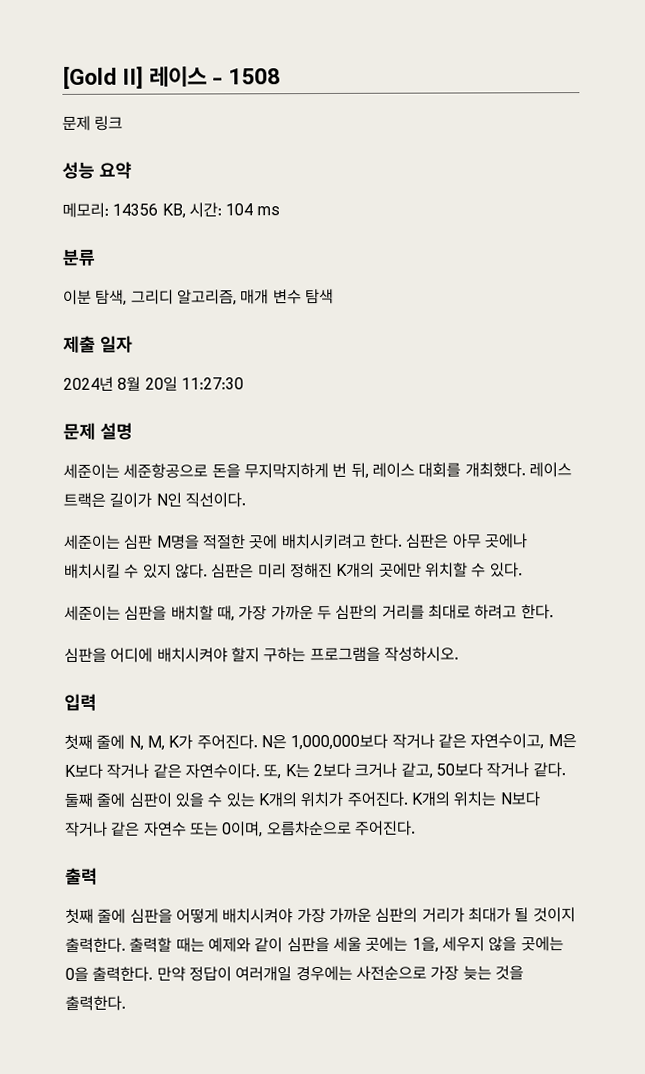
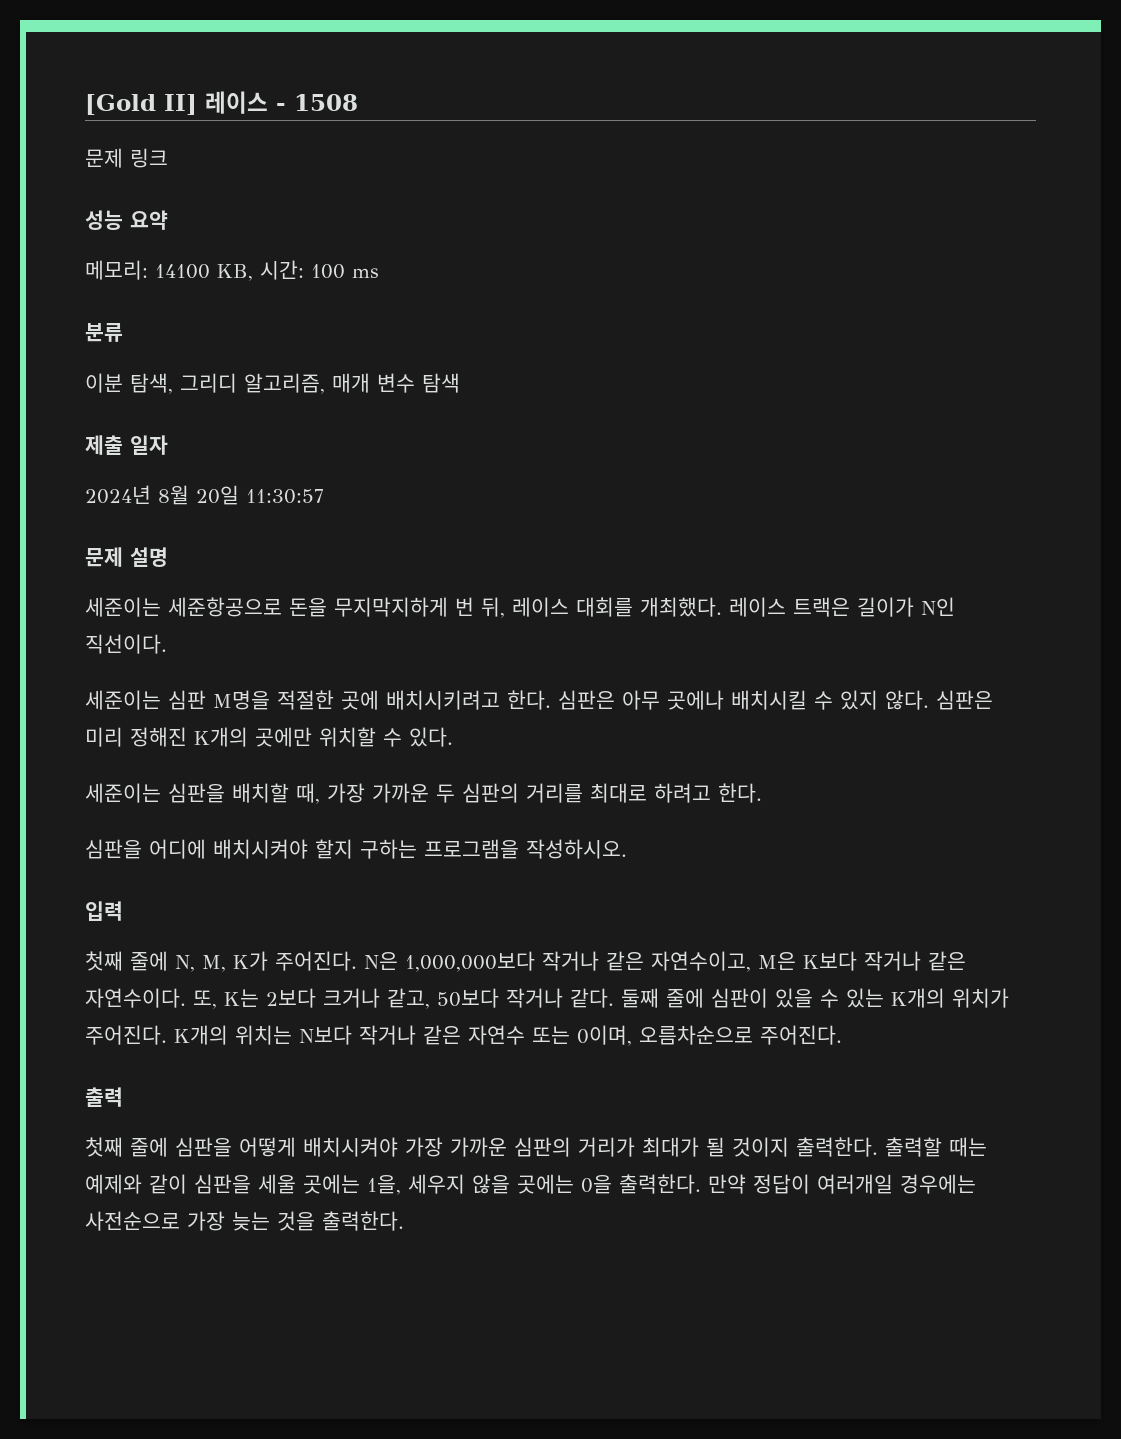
- 메모리: 14356 KB, 시간: 104 ms
+ 메모리: 14100 KB, 시간: 100 ms
- 2024년 8월 20일 11:27:30
+ 2024년 8월 20일 11:30:57

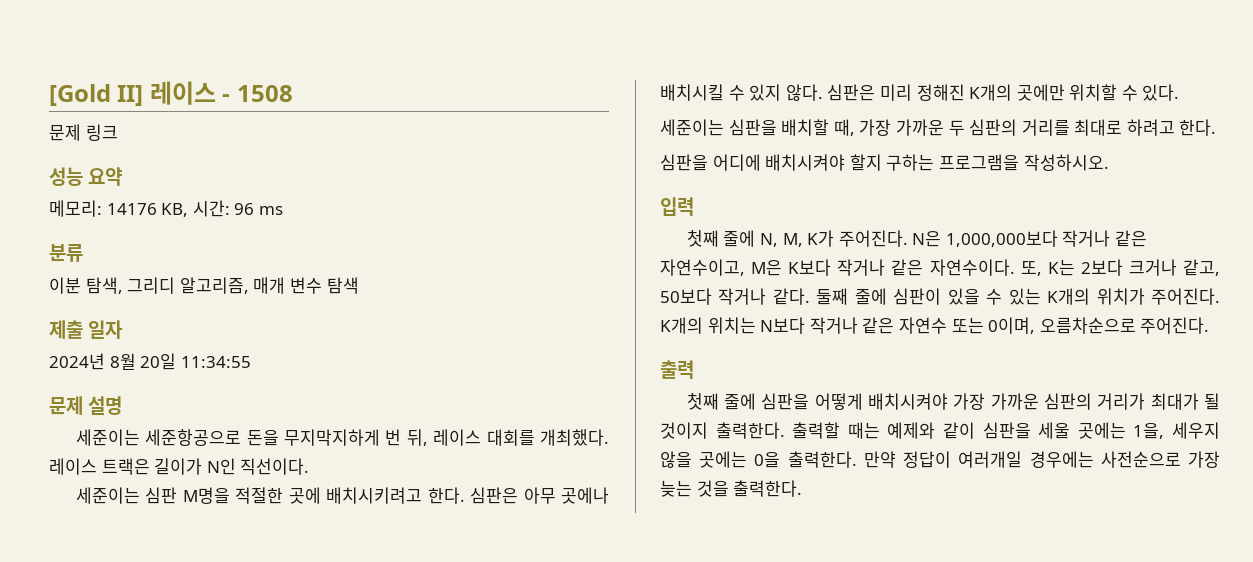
- 메모리: 14100 KB, 시간: 100 ms
+ 메모리: 14176 KB, 시간: 96 ms
- 2024년 8월 20일 11:30:57
+ 2024년 8월 20일 11:34:55

